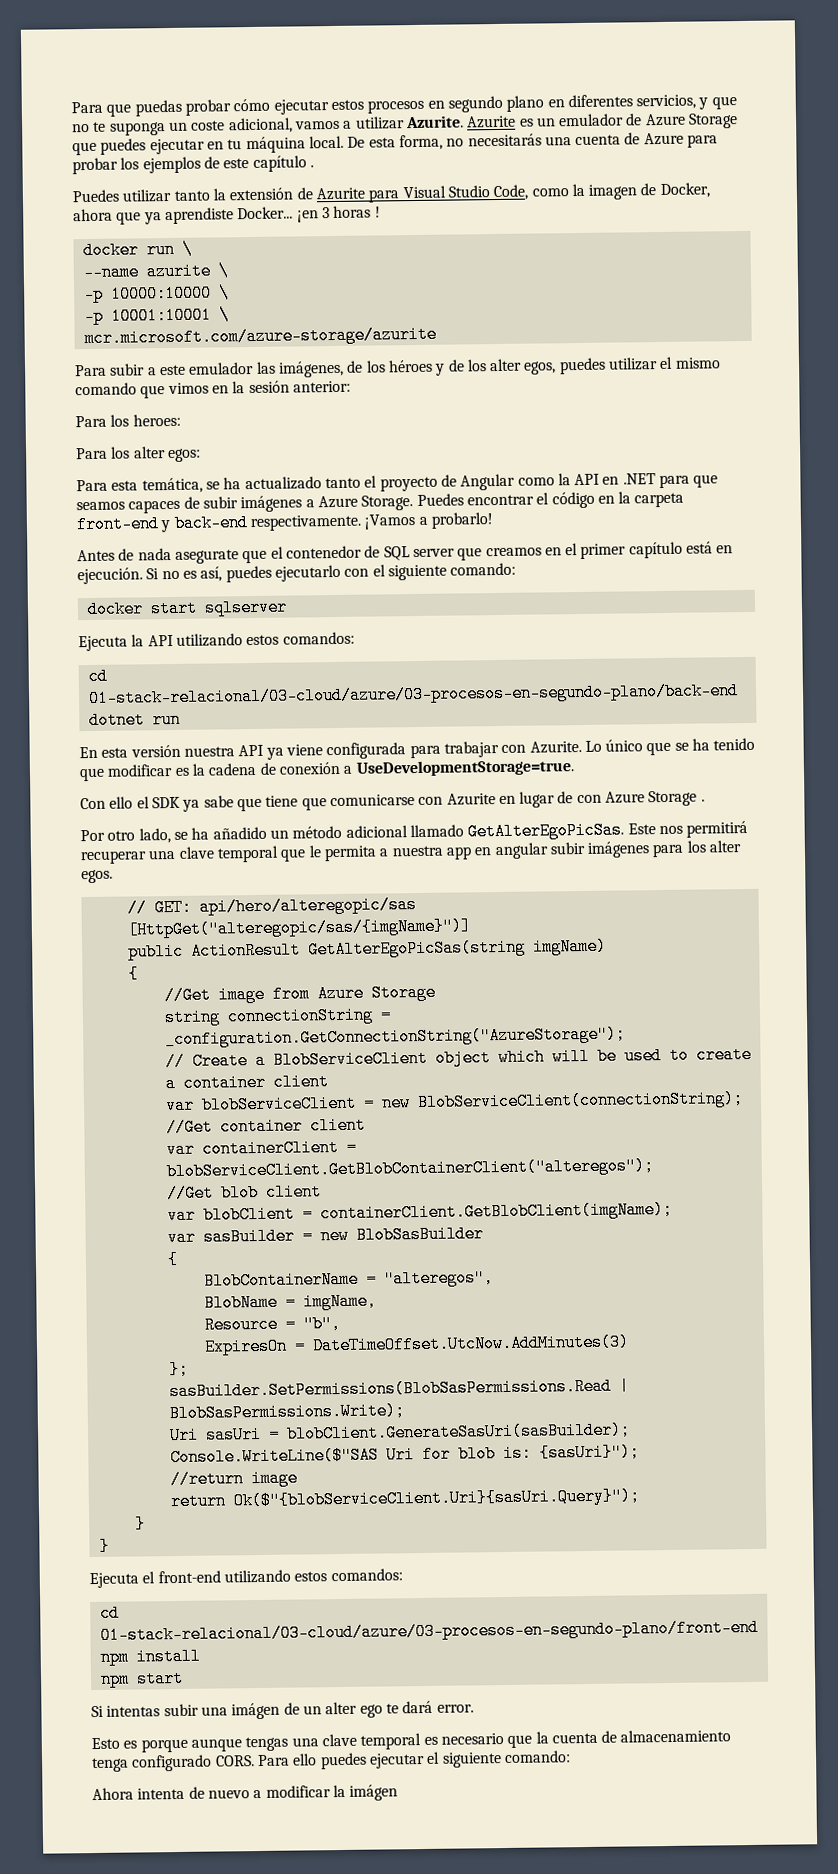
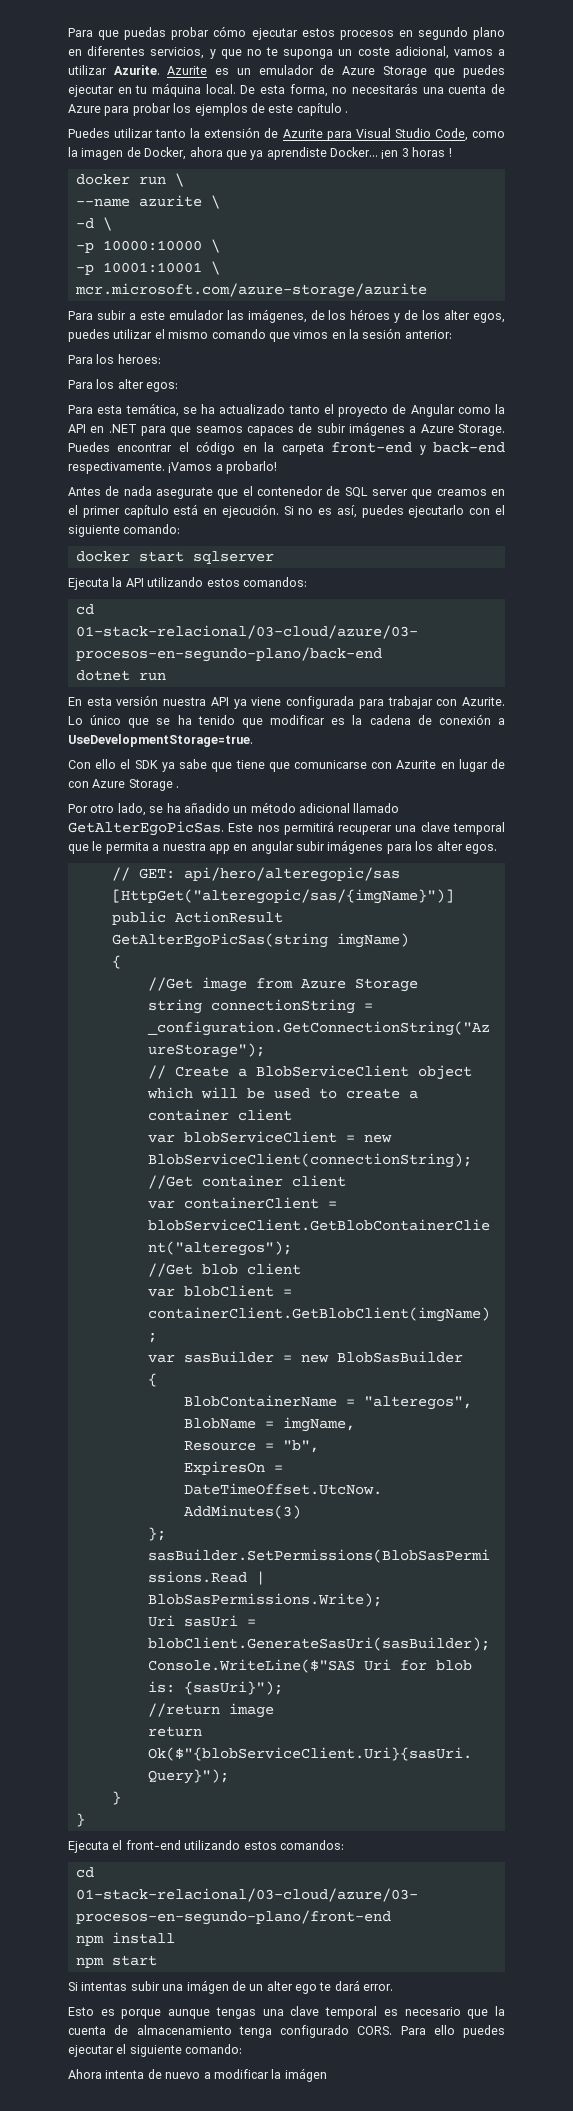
+ -d \

